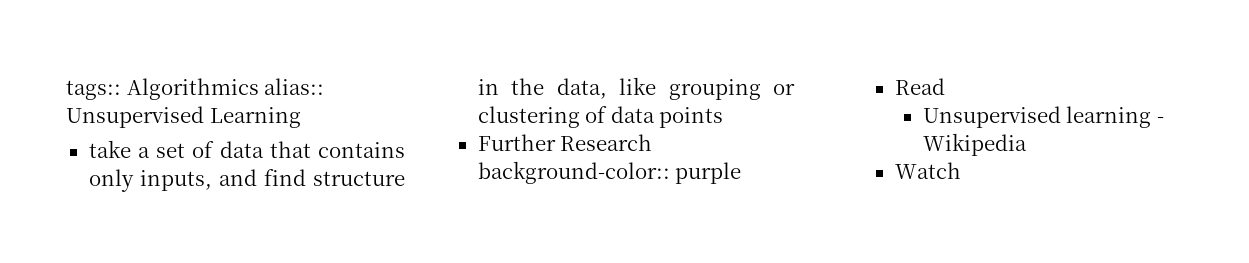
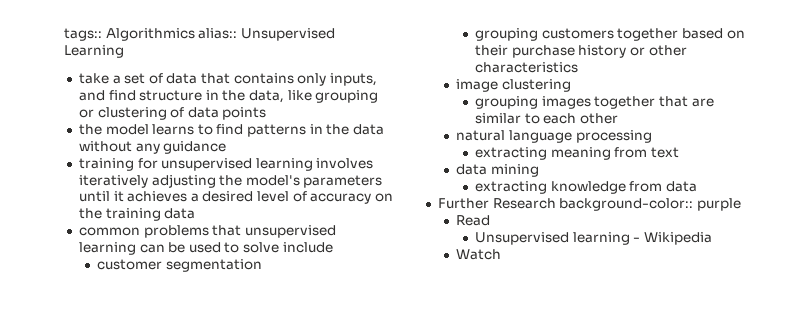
+ the model learns to find patterns in the data without any guidance
+ training for unsupervised learning involves iteratively adjusting the model's parameters until it achieves a desired level of accuracy on the training data
+ common problems that unsupervised learning can be used to solve include
+ customer segmentation
+ grouping customers together based on their purchase history or other characteristics
+ image clustering
+ grouping images together that are similar to each other
+ natural language processing
+ extracting meaning from text
+ data mining
+ extracting knowledge from data

